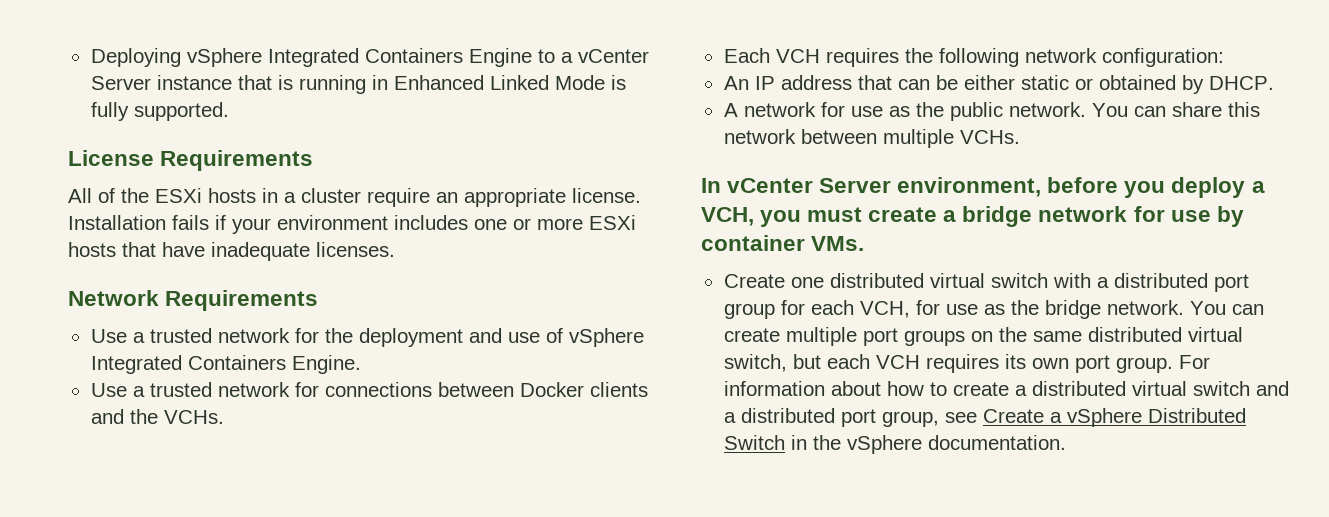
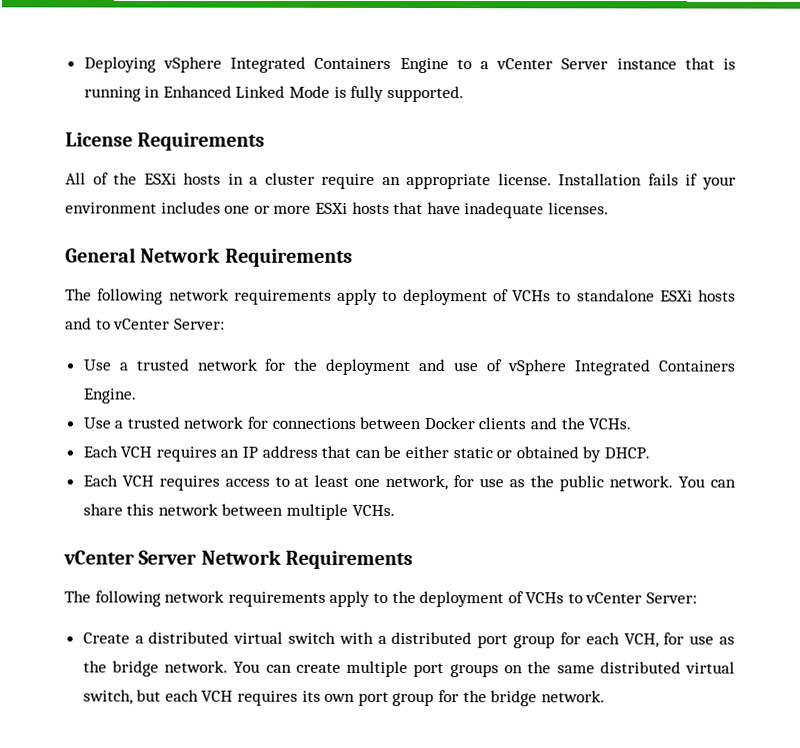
- Network Requirements
+ General Network Requirements
+ The following network requirements apply to deployment of VCHs to standalone ESXi hosts and to vCenter Server:
- Each VCH requires the following network configuration:
- An IP address that can be either static or obtained by DHCP.
+ Each VCH requires an IP address that can be either static or obtained by DHCP.
- A network for use as the public network.
+ Each VCH requires access to at least one network, for use as the public network.
- In vCenter Server environment, before you deploy a VCH, you must create a bridge network for use by container VMs.
- Create one distributed virtual switch with a distributed port group for each VCH, for use as the bridge network.
+ vCenter Server Network Requirements
+ The following network requirements apply to the deployment of VCHs to vCenter Server:
+ Create a distributed virtual switch with a distributed port group for each VCH, for use as the bridge network.
- You can create multiple port groups on the same distributed virtual switch, but each VCH requires its own port group. For information about how to create a distributed virtual switch and a distributed port group, see Create a vSphere Distributed Switch in the vSphere documentation.
+ You can create multiple port groups on the same distributed virtual switch, but each VCH requires its own port group for the bridge network.

